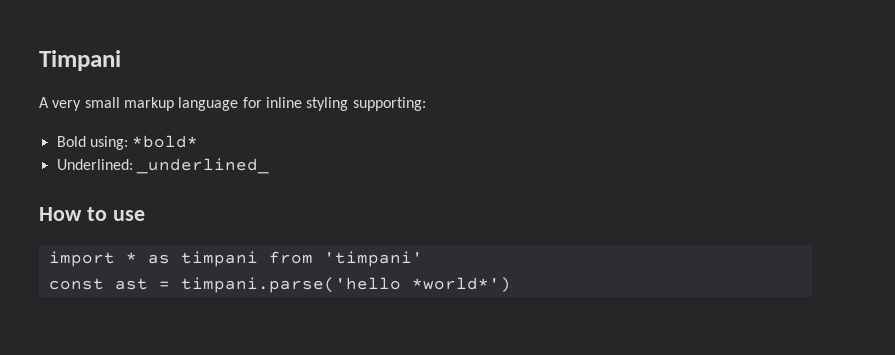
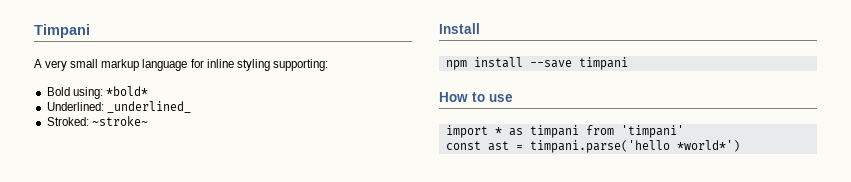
+ Stroked: ~stroke~
+ Install
+ npm install --save timpani

